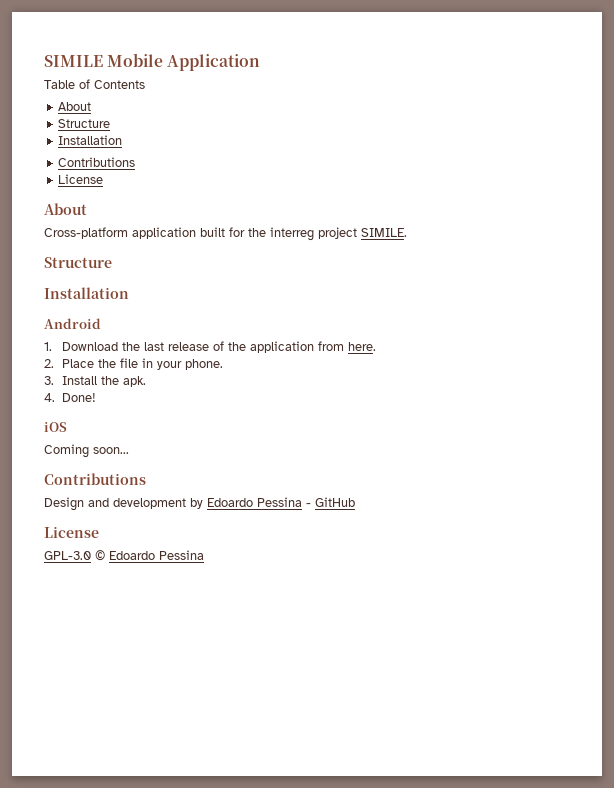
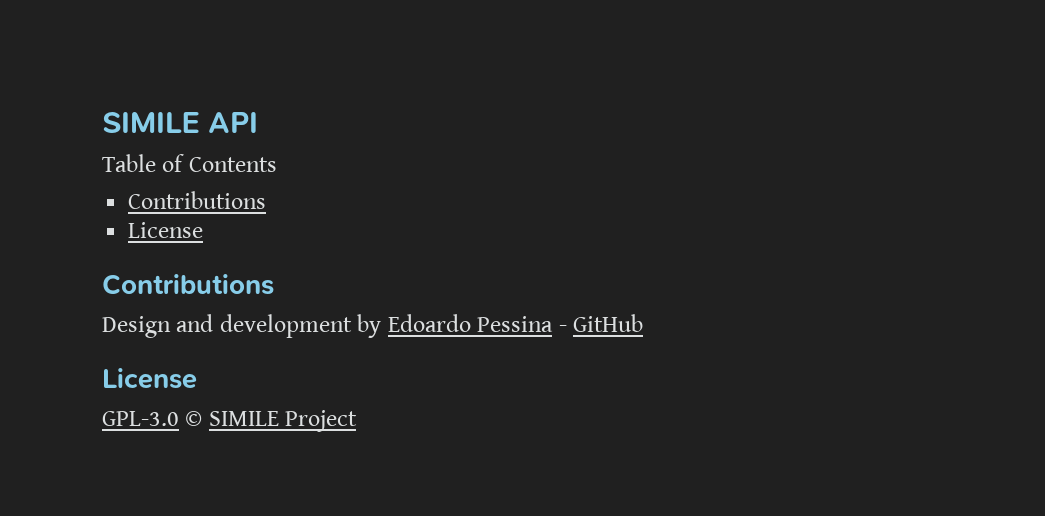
- SIMILE Mobile Application
+ SIMILE API
  Table of Contents
- About
- Structure
- Installation
  Contributions
  License
- About
- Cross-platform application built for the interreg project SIMILE.
- Structure
- Installation
- Android
- 1. Download the last release of the application from here.
- 2. Place the file in your phone.
- 3. Install the apk.
- 4. Done!
- iOS
- Coming soon...
- GPL-3.0 © Edoardo Pessina
+ GPL-3.0 © SIMILE Project

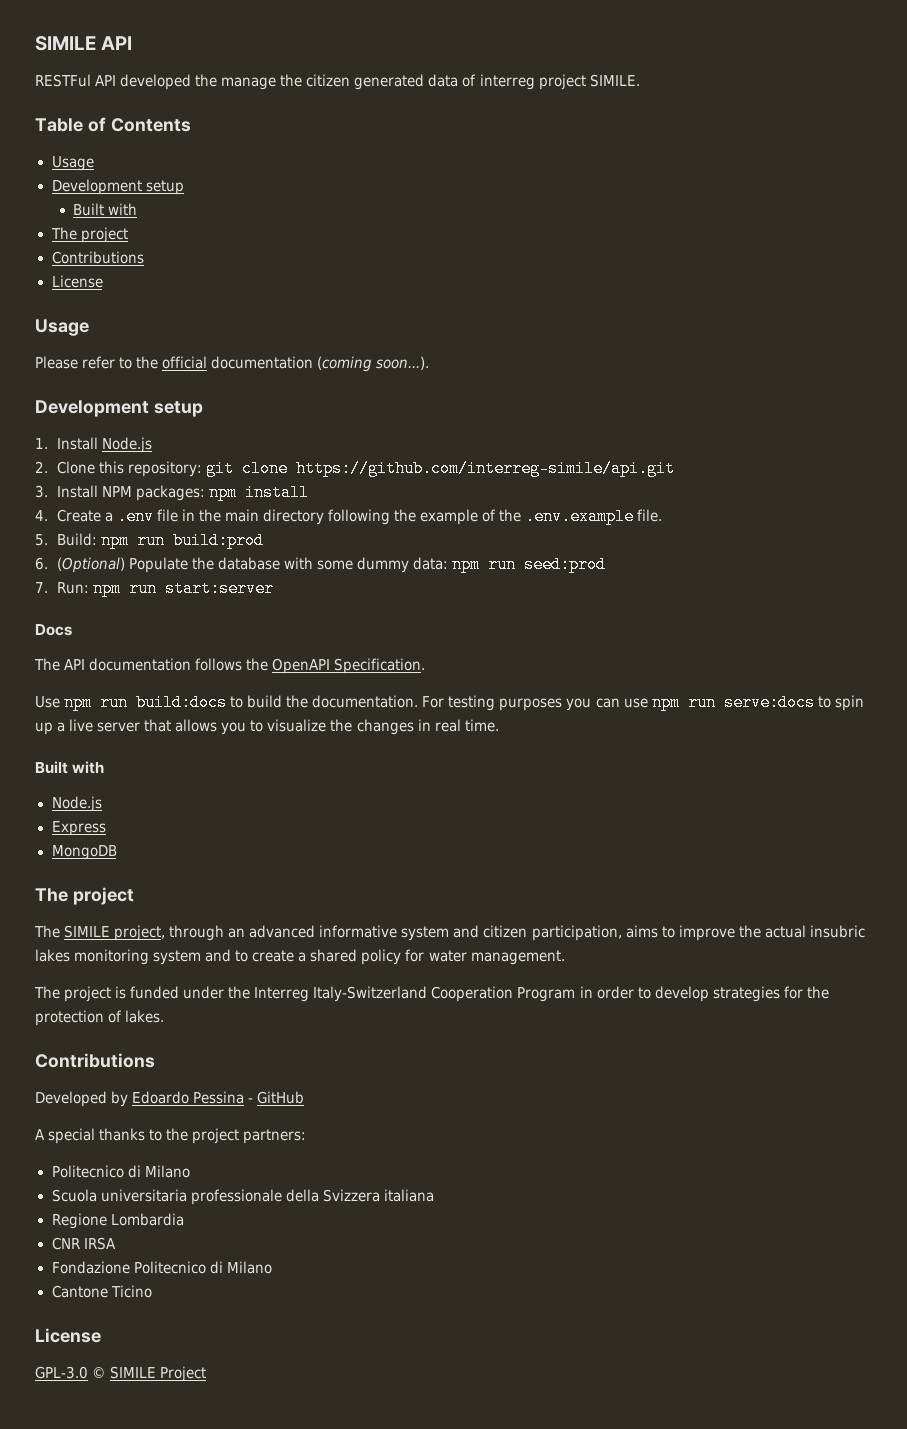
+ RESTFul API developed the manage the citizen generated data of interreg project SIMILE.
  Table of Contents
+ Usage
+ Development setup
+ Built with
+ The project
  Contributions
  License
+ Usage
+ Please refer to the official documentation (coming soon...).
+ Development setup
+ 1. Install Node.js
+ 2. Clone this repository: git clone https://github.com/interreg-simile/api.git
+ 3. Install NPM packages: npm install
+ 4. Create a .env file in the main directory following the example of the .env.example file.
+ 5. Build: npm run build:prod
+ 6. (Optional) Populate the database with some dummy data: npm run seed:prod
+ 7. Run: npm run start:server
+ Docs
+ The API documentation follows the OpenAPI Specification.
+ Use npm run build:docs to build the documentation. For testing purposes you can use npm run serve:docs to spin up a live server that allows you to visualize the changes in real time.
+ Built with
+ Node.js
+ Express
+ MongoDB
+ The project
+ The SIMILE project, through an advanced informative system and citizen participation, aims to improve the actual insubric lakes monitoring system and to create a shared policy for water management.
+ The project is funded under the Interreg Italy-Switzerland Cooperation Program in order to develop strategies for the protection of lakes.
  Contributions
- Design and development by Edoardo Pessina - GitHub
+ Developed by Edoardo Pessina - GitHub
+ A special thanks to the project partners:
+ Politecnico di Milano
+ Scuola universitaria professionale della Svizzera italiana
+ Regione Lombardia
+ CNR IRSA
+ Fondazione Politecnico di Milano
+ Cantone Ticino

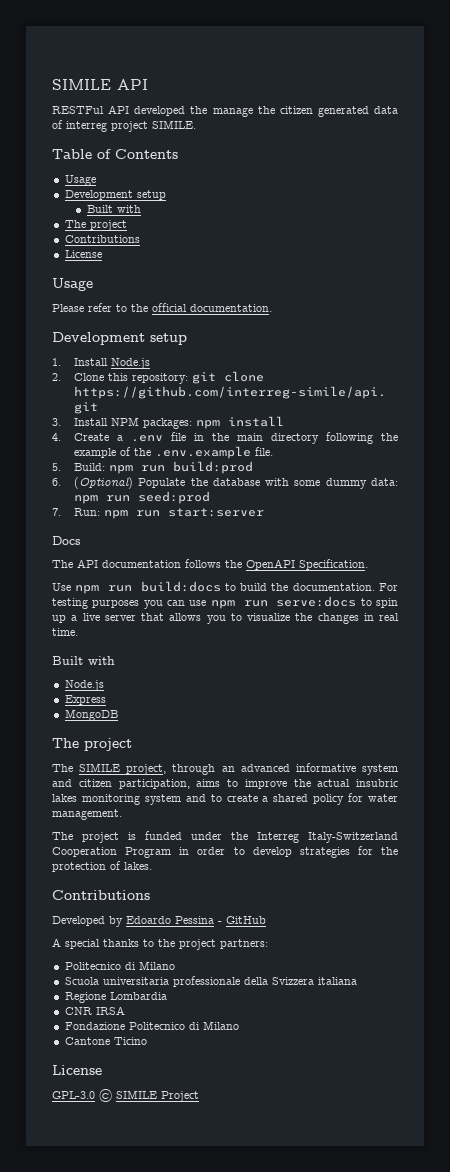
- Please refer to the official documentation (coming soon...).
+ Please refer to the official documentation.

